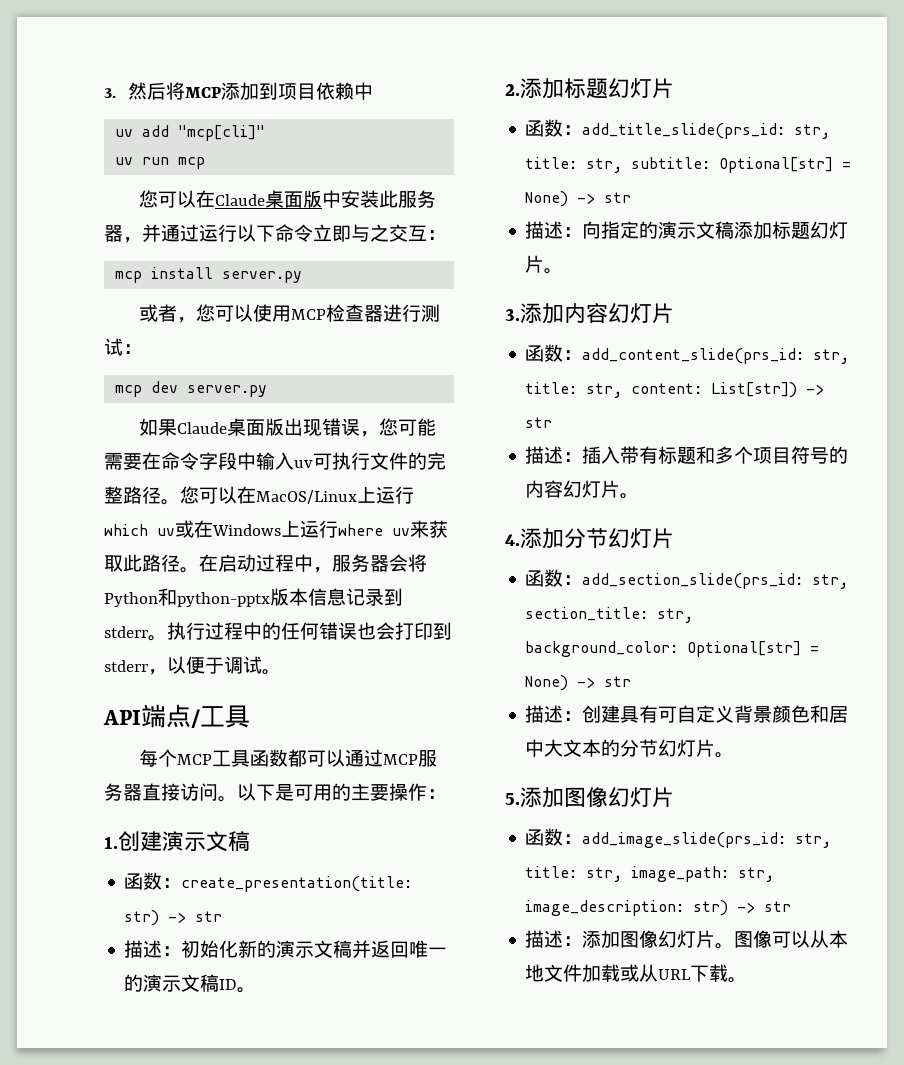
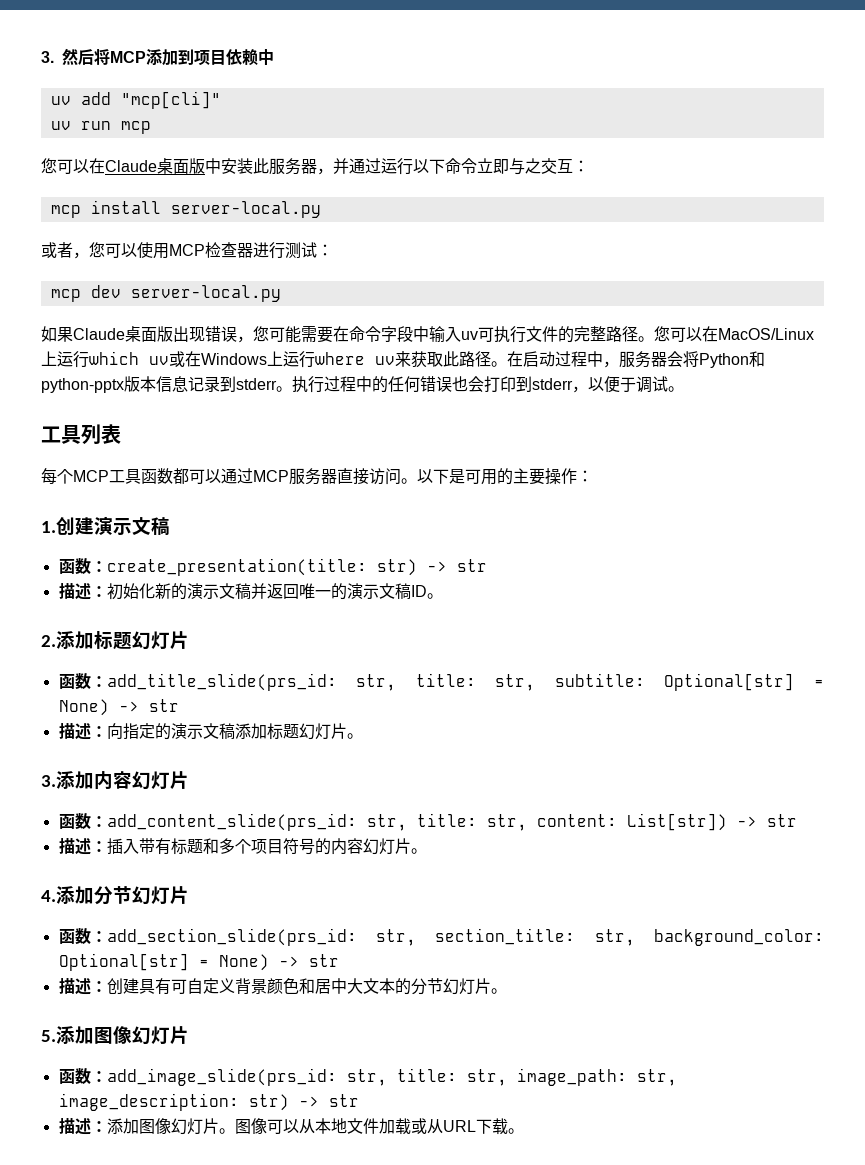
- mcp install server.py
+ mcp install server-local.py
- mcp dev server.py
+ mcp dev server-local.py
- API端点/工具
+ 工具列表

